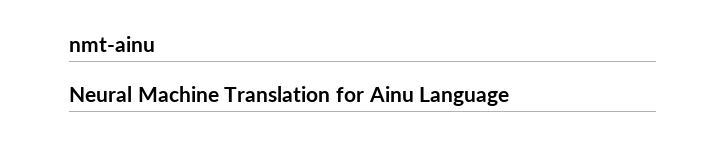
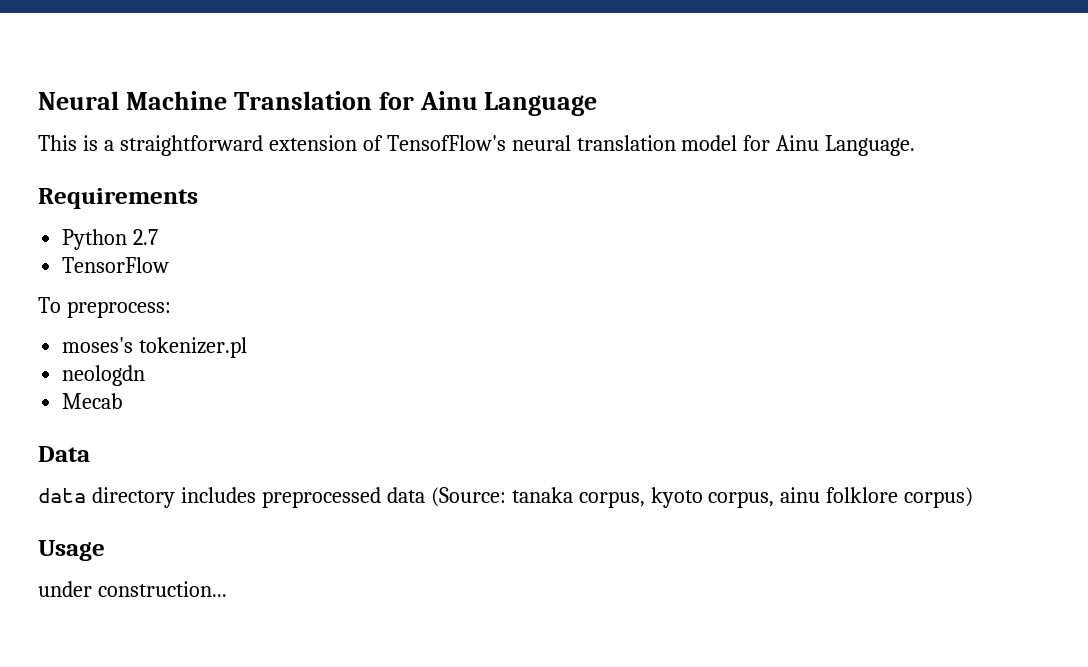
- nmt-ainu
+ This is a straightforward extension of TensofFlow's neural translation model for Ainu Language.
+ Requirements
+ Python 2.7
+ TensorFlow
+ To preprocess:
+ moses's tokenizer.pl
+ neologdn
+ Mecab
+ Data
+ data directory includes preprocessed data (Source: tanaka corpus, kyoto corpus, ainu folklore corpus)
+ Usage
+ under construction...

